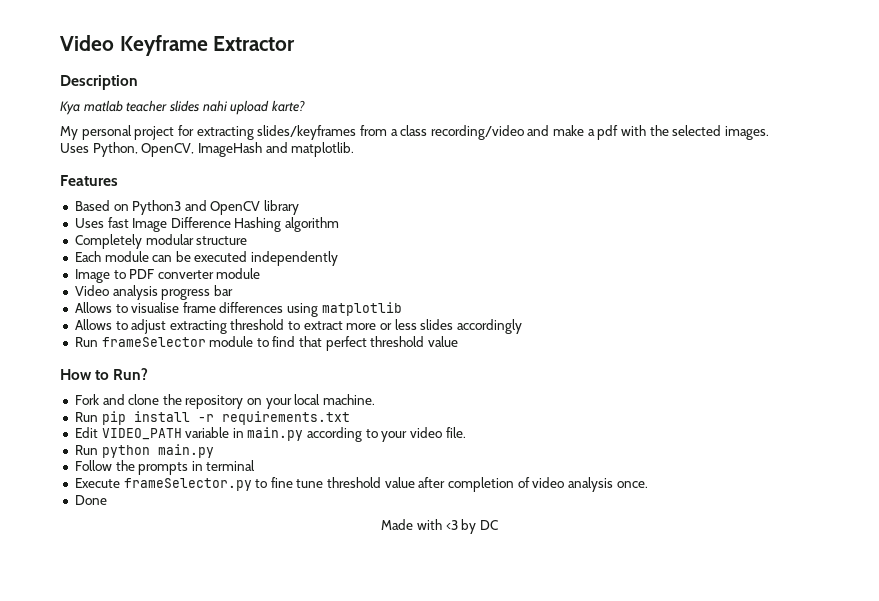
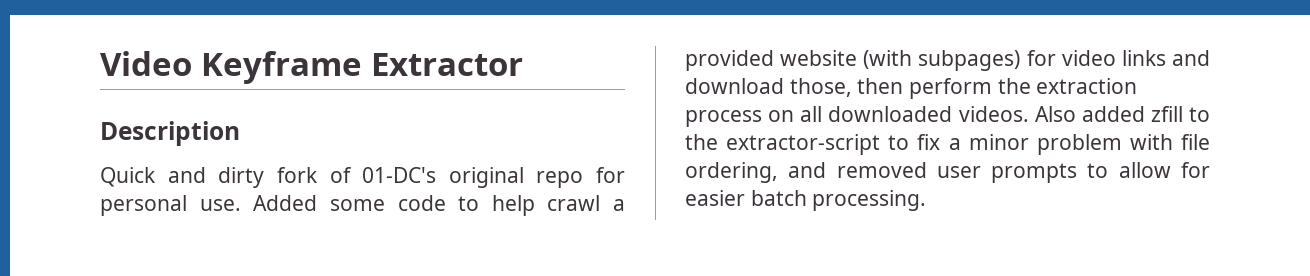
- Kya matlab teacher slides nahi upload karte?
- My personal project for extracting slides/keyframes from a class recording/video and make a pdf with the selected images.
- Uses Python, OpenCV, ImageHash and matplotlib.
- Features
- Based on Python3 and OpenCV library
- Uses fast Image Difference Hashing algorithm
- Completely modular structure
- Each module can be executed independently
- Image to PDF converter module
- Video analysis progress bar
- Allows to visualise frame differences using matplotlib
- Allows to adjust extracting threshold to extract more or less slides accordingly
- Run frameSelector module to find that perfect threshold value
- How to Run?
- Fork and clone the repository on your local machine.
- Run pip install -r requirements.txt
- Edit VIDEO_PATH variable in main.py according to your video file.
- Run python main.py
- Follow the prompts in terminal
- Execute frameSelector.py to fine tune threshold value after completion of video analysis once.
- Done
- Made with <3 by DC
+ Quick and dirty fork of 01-DC's original repo for personal use. Added some code to help crawl a provided website (with subpages) for video links and download those, then perform the extraction process on all downloaded videos. Also added zfill to the extractor-script to fix a minor problem with file ordering, and removed user prompts to allow for easier batch processing.

